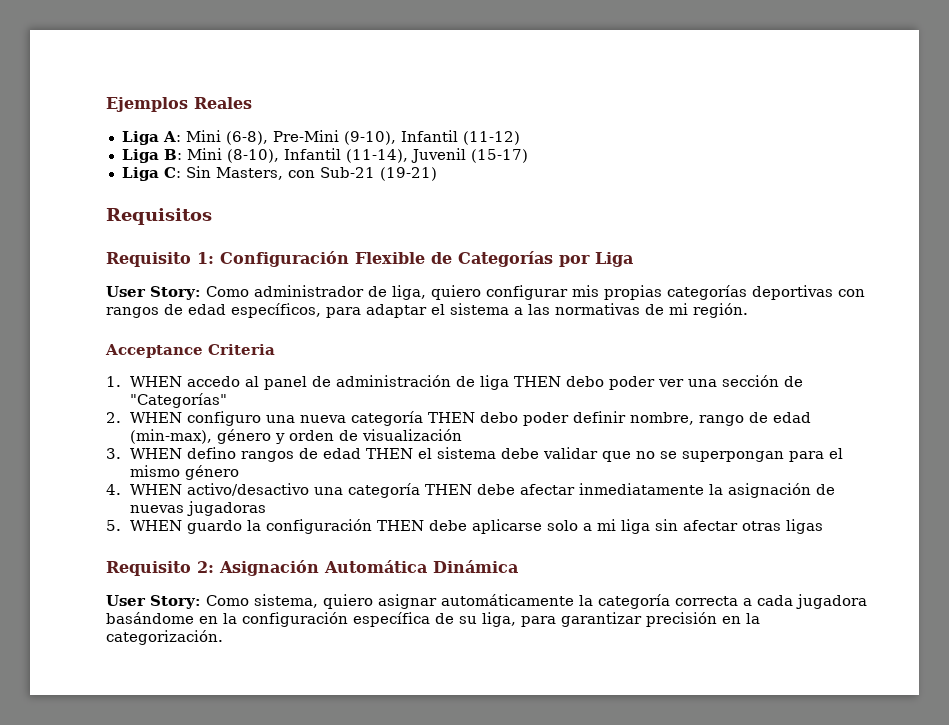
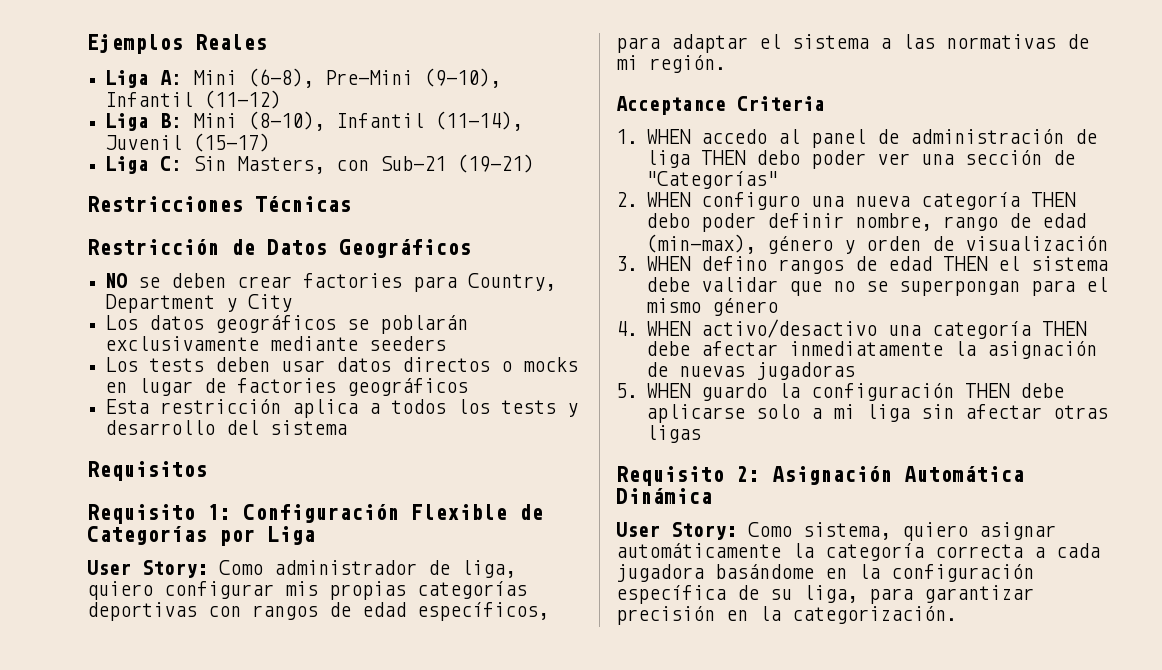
+ Restricciones Técnicas
+ Restricción de Datos Geográficos
+ NO se deben crear factories para Country, Department y City
+ Los datos geográficos se poblarán exclusivamente mediante seeders
+ Los tests deben usar datos directos o mocks en lugar de factories geográficos
+ Esta restricción aplica a todos los tests y desarrollo del sistema

